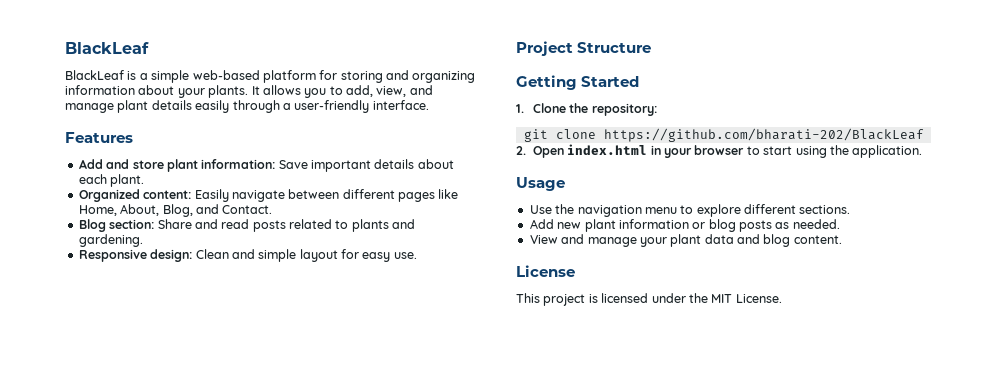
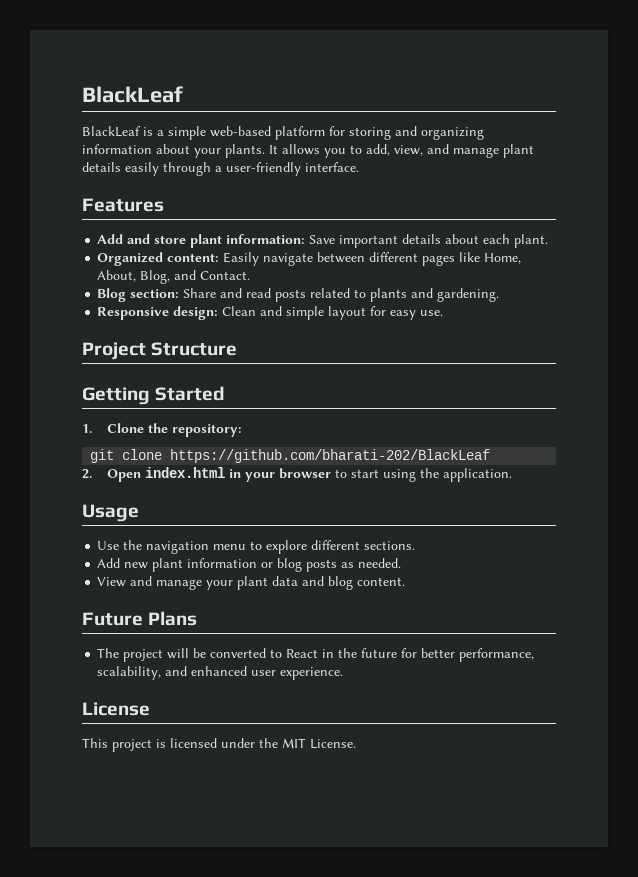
+ Future Plans
+ The project will be converted to React in the future for better performance, scalability, and enhanced user experience.

